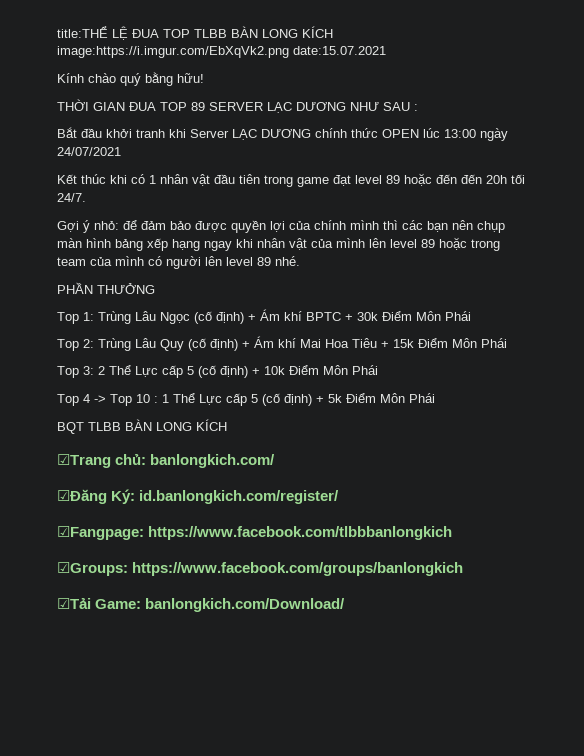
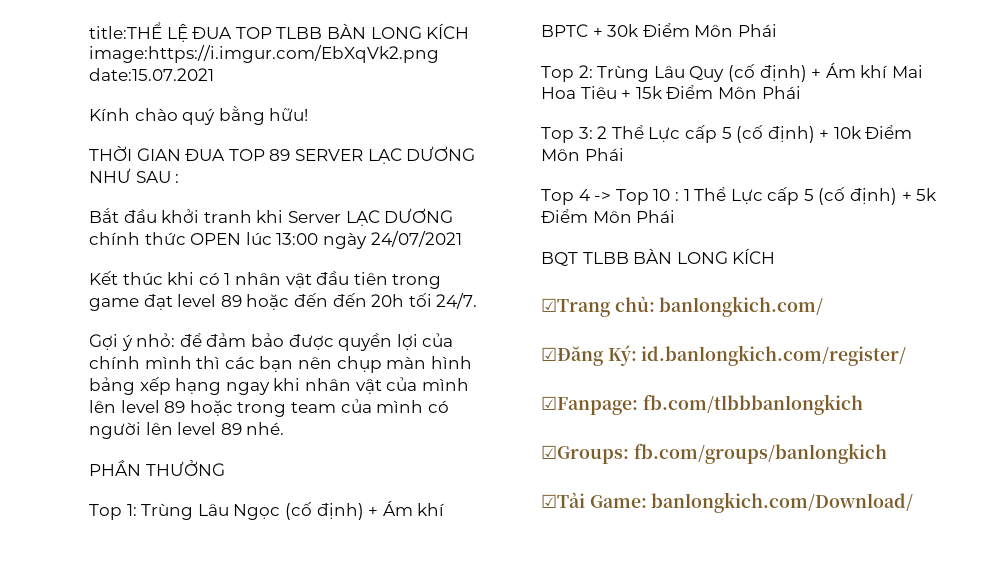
- ☑Fangpage: https://www.facebook.com/tlbbbanlongkich
+ ☑Fanpage: fb.com/tlbbbanlongkich
- ☑Groups: https://www.facebook.com/groups/banlongkich
+ ☑Groups: fb.com/groups/banlongkich

